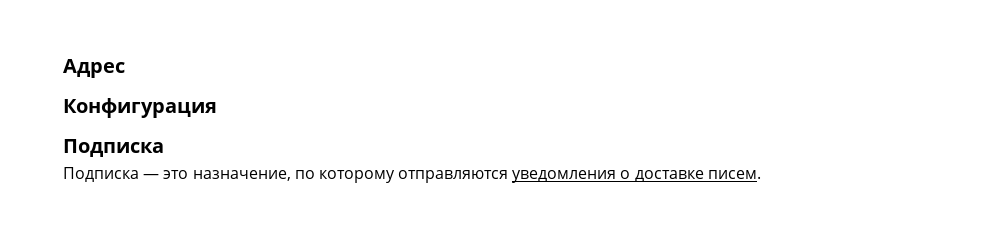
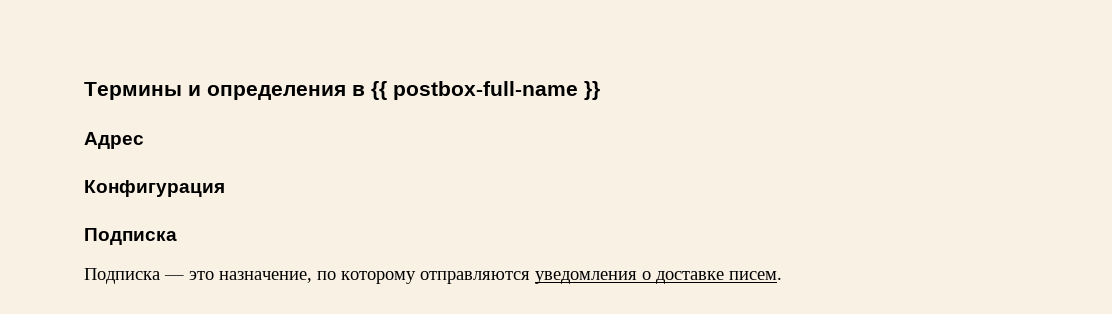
+ Термины и определения в {{ postbox-full-name }}

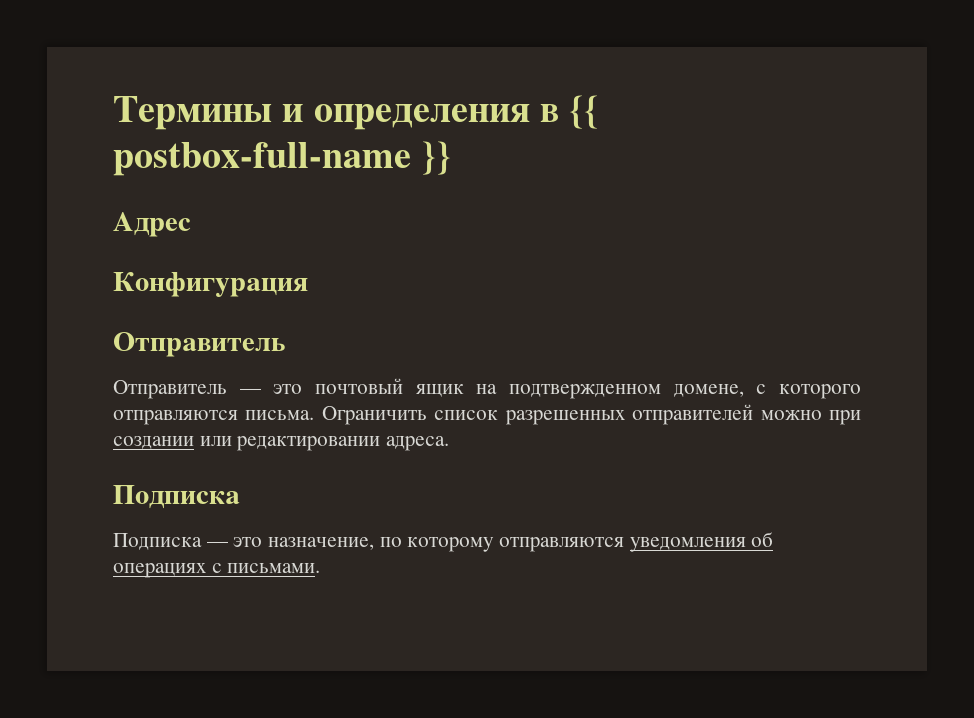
  Конфигурация
+ Oтправитель
+ Отправитель — это почтовый ящик на подтвержденном домене, с которого отправляются письма. Ограничить список разрешенных отправителей можно при создании или редактировании адреса.
- Подписка — это назначение, по которому отправляются уведомления о доставке писем.
+ Подписка — это назначение, по которому отправляются уведомления об операциях с письмами.

